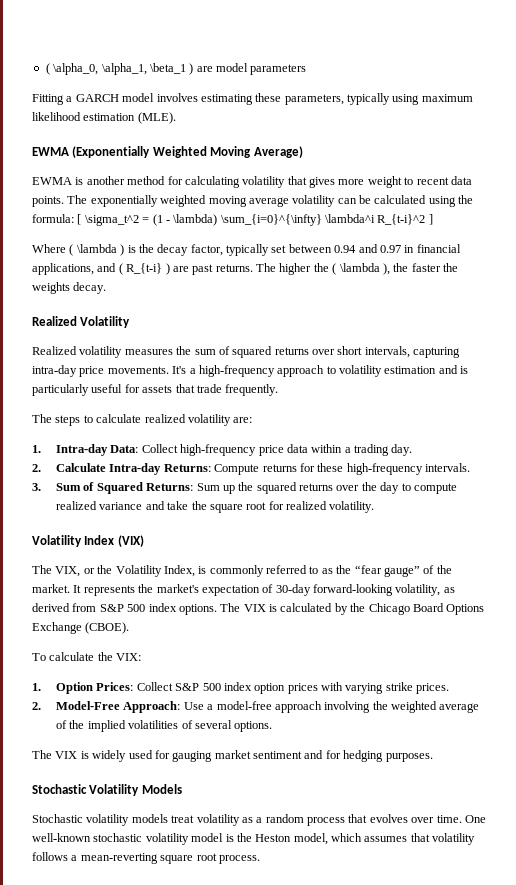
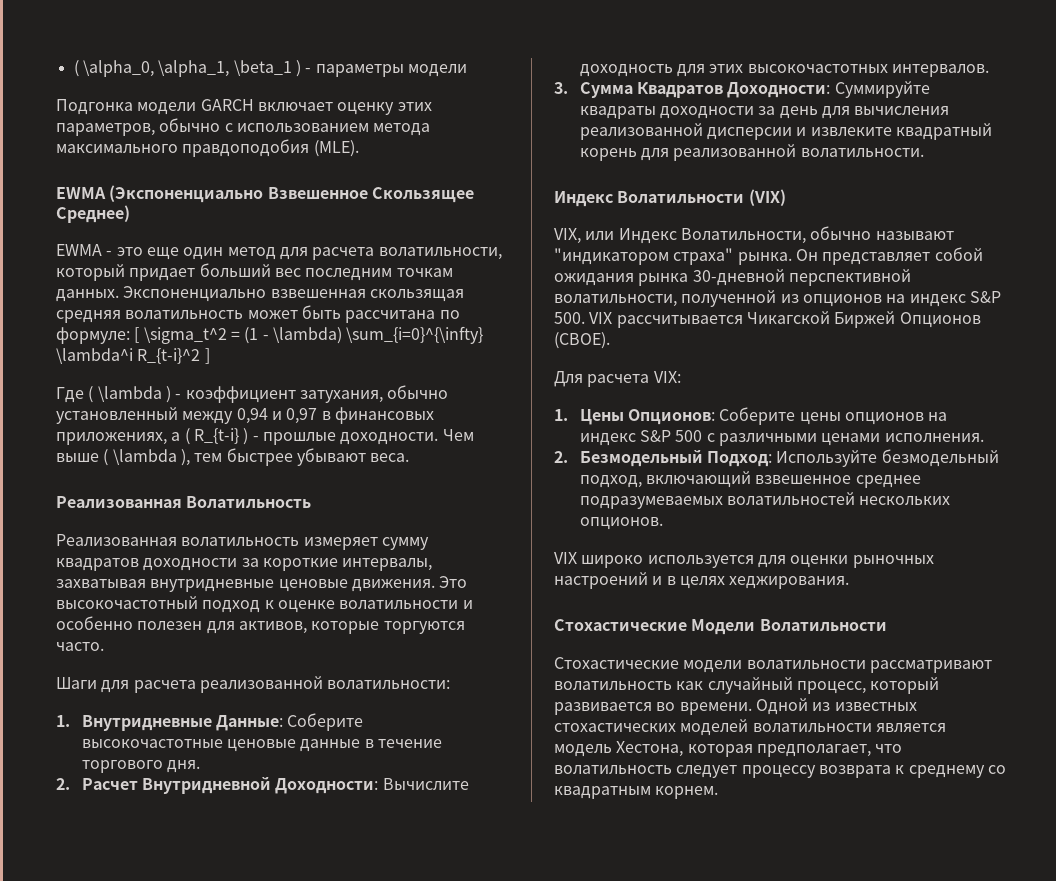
- ( \alpha_0, \alpha_1, \beta_1 ) are model parameters
- Fitting a GARCH model involves estimating these parameters, typically using maximum likelihood estimation (MLE).
- EWMA (Exponentially Weighted Moving Average)
- EWMA is another method for calculating volatility that gives more weight to recent data points. The exponentially weighted moving average volatility can be calculated using the formula: [ \sigma_t^2 = (1 - \lambda) \sum_{i=0}^{\infty} \lambda^i R_{t-i}^2 ]
+ ( \alpha_0, \alpha_1, \beta_1 ) - параметры модели
+ Подгонка модели GARCH включает оценку этих параметров, обычно с использованием метода максимального правдоподобия (MLE).
+ EWMA (Экспоненциально Взвешенное Скользящее Среднее)
+ EWMA - это еще один метод для расчета волатильности, который придает больший вес последним точкам данных. Экспоненциально взвешенная скользящая средняя волатильность может быть рассчитана по формуле: [ \sigma_t^2 = (1 - \lambda) \sum_{i=0}^{\infty} \lambda^i R_{t-i}^2 ]
- Where ( \lambda ) is the decay factor, typically set between 0.94 and 0.97 in financial applications, and ( R_{t-i} ) are past returns. The higher the ( \lambda ), the faster the weights decay.
- Realized Volatility
- Realized volatility measures the sum of squared returns over short intervals, capturing intra-day price movements. It's a high-frequency approach to volatility estimation and is particularly useful for assets that trade frequently.
- The steps to calculate realized volatility are:
- 1. Intra-day Data: Collect high-frequency price data within a trading day.
- 2. Calculate Intra-day Returns: Compute returns for these high-frequency intervals.
- 3. Sum of Squared Returns: Sum up the squared returns over the day to compute realized variance and take the square root for realized volatility.
- Volatility Index (VIX)
- The VIX, or the Volatility Index, is commonly referred to as the “fear gauge” of the market. It represents the market's expectation of 30-day forward-looking volatility, as derived from S&P 500 index options. The VIX is calculated by the Chicago Board Options Exchange (CBOE).
- To calculate the VIX:
- 1. Option Prices: Collect S&P 500 index option prices with varying strike prices.
- 2. Model-Free Approach: Use a model-free approach involving the weighted average of the implied volatilities of several options.
- The VIX is widely used for gauging market sentiment and for hedging purposes.
- Stochastic Volatility Models
- Stochastic volatility models treat volatility as a random process that evolves over time. One well-known stochastic volatility model is the Heston model, which assumes that volatility follows a mean-reverting square root process.
+ Где ( \lambda ) - коэффициент затухания, обычно установленный между 0,94 и 0,97 в финансовых приложениях, а ( R_{t-i} ) - прошлые доходности. Чем выше ( \lambda ), тем быстрее убывают веса.
+ Реализованная Волатильность
+ Реализованная волатильность измеряет сумму квадратов доходности за короткие интервалы, захватывая внутридневные ценовые движения. Это высокочастотный подход к оценке волатильности и особенно полезен для активов, которые торгуются часто.
+ Шаги для расчета реализованной волатильности:
+ 1. Внутридневные Данные: Соберите высокочастотные ценовые данные в течение торгового дня.
+ 2. Расчет Внутридневной Доходности: Вычислите доходность для этих высокочастотных интервалов.
+ 3. Сумма Квадратов Доходности: Суммируйте квадраты доходности за день для вычисления реализованной дисперсии и извлеките квадратный корень для реализованной волатильности.
+ Индекс Волатильности (VIX)
+ VIX, или Индекс Волатильности, обычно называют "индикатором страха" рынка. Он представляет собой ожидания рынка 30-дневной перспективной волатильности, полученной из опционов на индекс S&P 500. VIX рассчитывается Чикагской Биржей Опционов (CBOE).
+ Для расчета VIX:
+ 1. Цены Опционов: Соберите цены опционов на индекс S&P 500 с различными ценами исполнения.
+ 2. Безмодельный Подход: Используйте безмодельный подход, включающий взвешенное среднее подразумеваемых волатильностей нескольких опционов.
+ VIX широко используется для оценки рыночных настроений и в целях хеджирования.
+ Стохастические Модели Волатильности
+ Стохастические модели волатильности рассматривают волатильность как случайный процесс, который развивается во времени. Одной из известных стохастических моделей волатильности является модель Хестона, которая предполагает, что волатильность следует процессу возврата к среднему со квадратным корнем.

